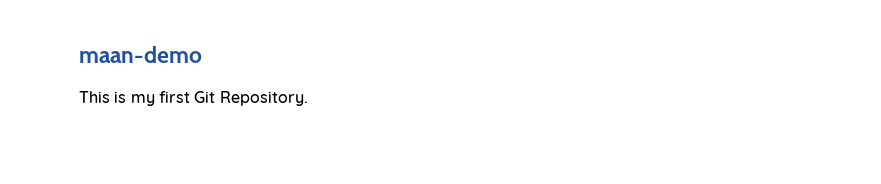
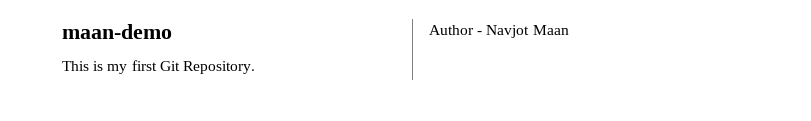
+ Author - Navjot Maan

